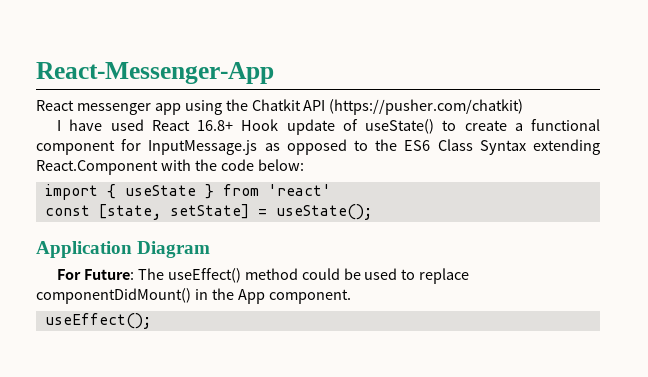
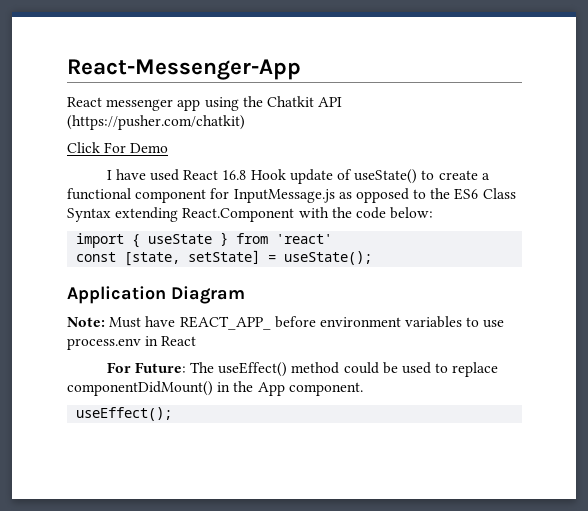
+ Click For Demo
- I have used React 16.8+ Hook update of useState() to create a functional component for InputMessage.js as opposed to the ES6 Class Syntax extending React.Component with the code below:
+ I have used React 16.8 Hook update of useState() to create a functional component for InputMessage.js as opposed to the ES6 Class Syntax extending React.Component with the code below:
+ Note: Must have REACT_APP_ before environment variables to use process.env in React

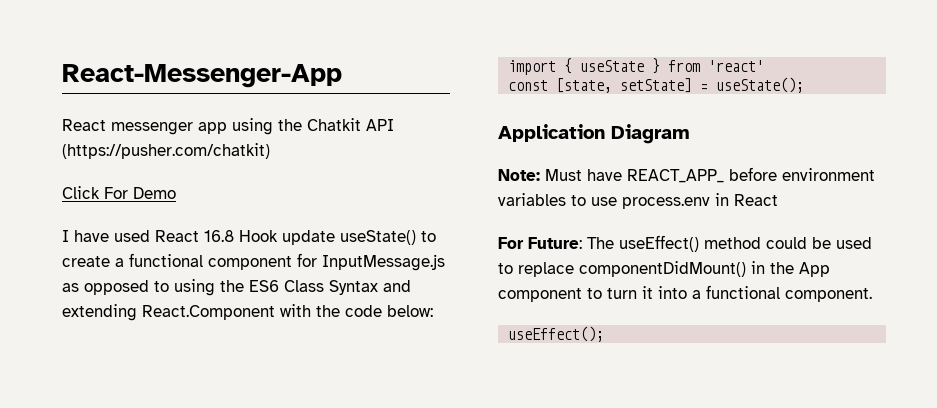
- I have used React 16.8 Hook update of useState() to create a functional component for InputMessage.js as opposed to the ES6 Class Syntax extending React.Component with the code below:
+ I have used React 16.8 Hook update useState() to create a functional component for InputMessage.js as opposed to using the ES6 Class Syntax and extending React.Component with the code below:
- For Future: The useEffect() method could be used to replace componentDidMount() in the App component.
+ For Future: The useEffect() method could be used to replace componentDidMount() in the App component to turn it into a functional component.

